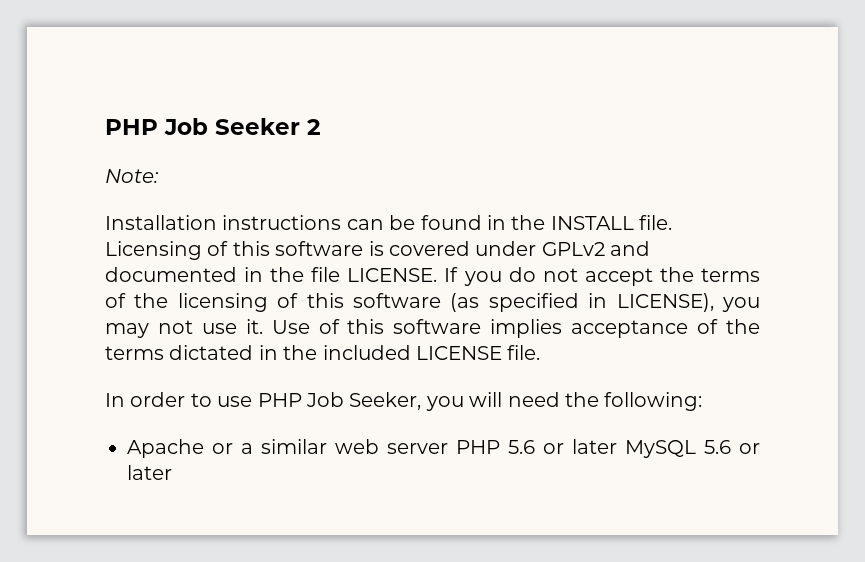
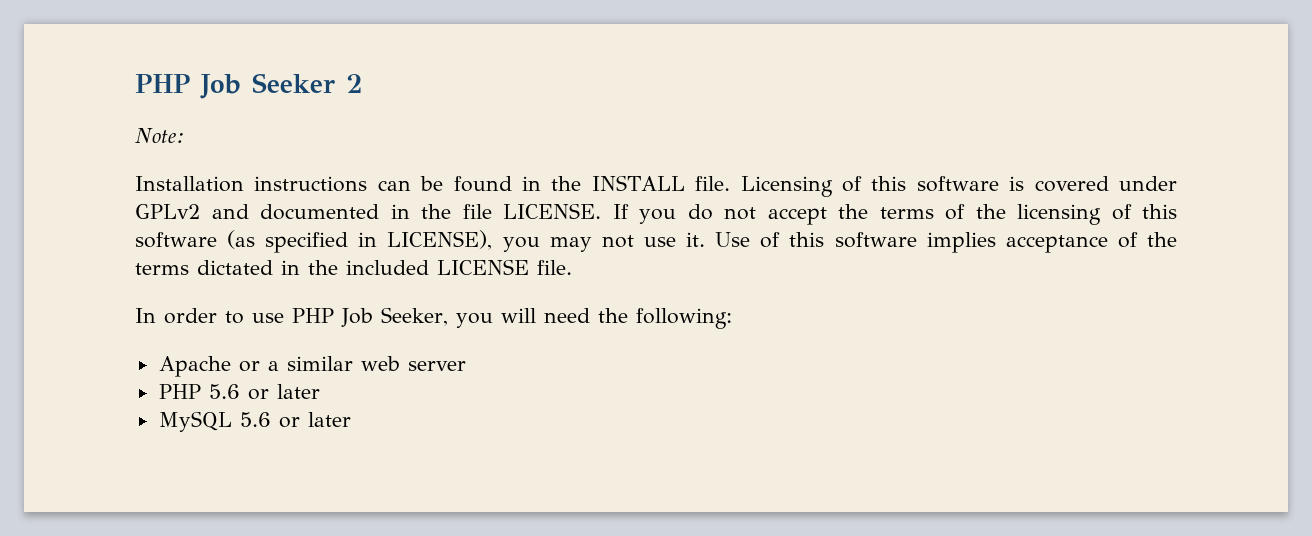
- Apache or a similar web server PHP 5.6 or later MySQL 5.6 or later
+ Apache or a similar web server
+ PHP 5.6 or later
+ MySQL 5.6 or later

